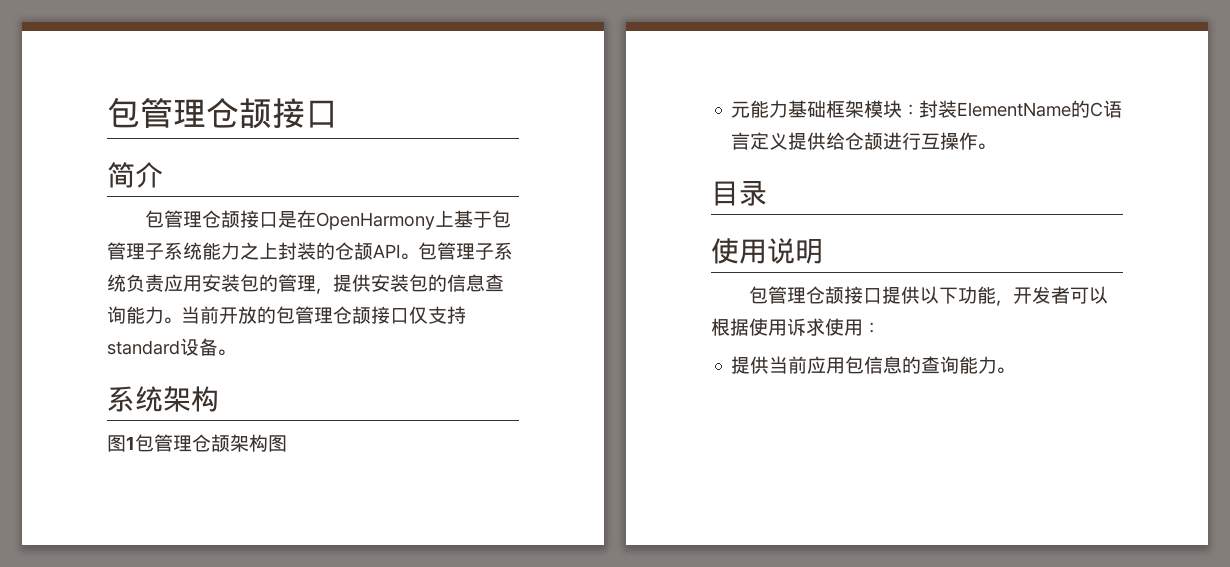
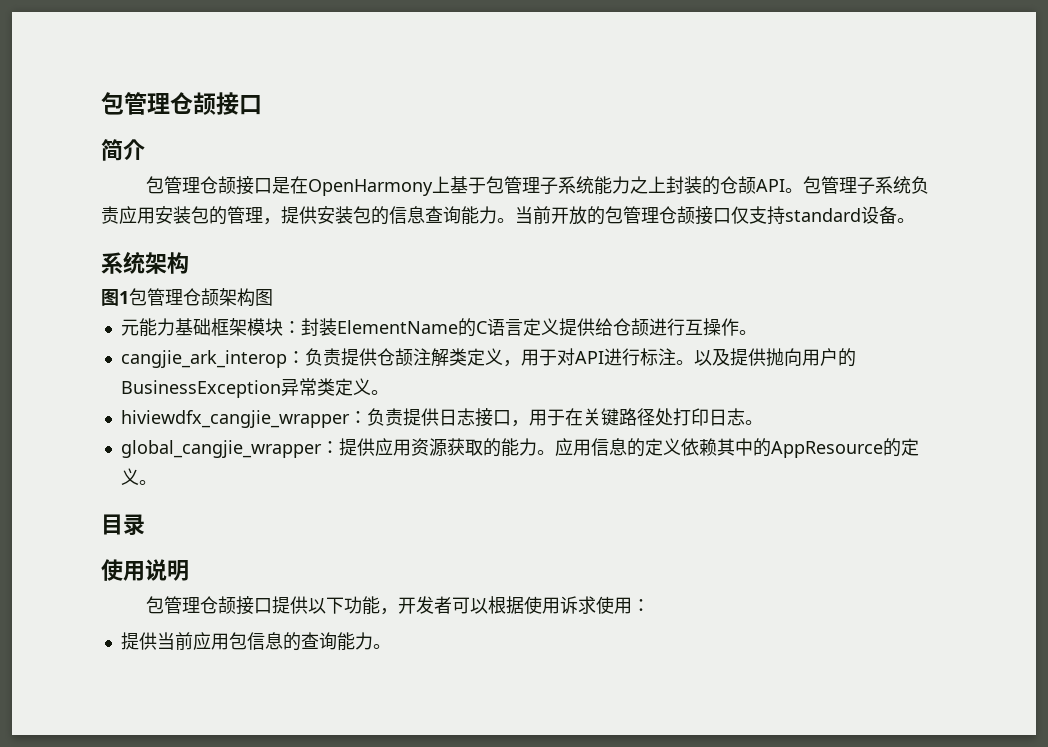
+ cangjie_ark_interop：负责提供仓颉注解类定义，用于对API进行标注。以及提供抛向用户的BusinessException异常类定义。
+ hiviewdfx_cangjie_wrapper：负责提供日志接口，用于在关键路径处打印日志。
+ global_cangjie_wrapper：提供应用资源获取的能力。应用信息的定义依赖其中的AppResource的定义。

